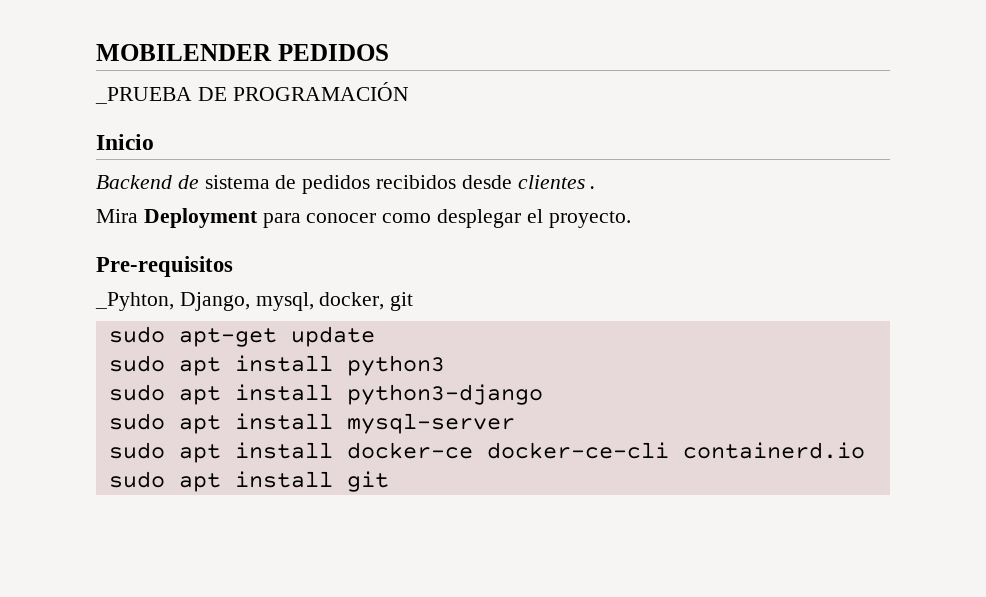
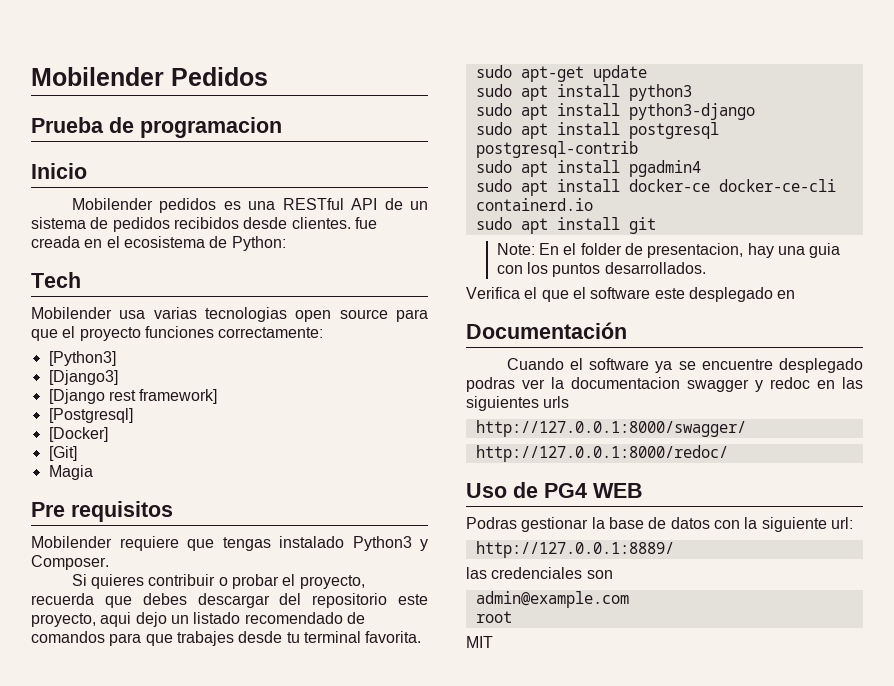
- MOBILENDER PEDIDOS
- _PRUEBA DE PROGRAMACIÓN
+ Mobilender Pedidos
+ Prueba de programacion
  Inicio
- Backend de sistema de pedidos recibidos desde clientes .
- Mira Deployment para conocer como desplegar el proyecto.
- Pre-requisitos
- _Pyhton, Django, mysql, docker, git
+ Mobilender pedidos es una RESTful API de un sistema de pedidos recibidos desde clientes. fue creada en el ecosistema de Python:
+ Tech
+ Mobilender usa varias tecnologias open source para que el proyecto funciones correctamente:
+ [Python3]
+ [Django3]
+ [Django rest framework]
+ [Postgresql]
+ [Docker]
+ [Git]
+ Magia
+ Pre requisitos
+ Mobilender requiere que tengas instalado Python3 y Composer.
+ Si quieres contribuir o probar el proyecto, recuerda que debes descargar del repositorio este proyecto, aqui dejo un listado recomendado de comandos para que trabajes desde tu terminal favorita.
- sudo apt install mysql-server
+ sudo apt install postgresql postgresql-contrib
+ sudo apt install pgadmin4
+ Note: En el folder de presentacion, hay una guia con los puntos desarrollados.
+ Verifica el que el software este desplegado en
+ Documentación
+ Cuando el software ya se encuentre desplegado podras ver la documentacion swagger y redoc en las siguientes urls
+ http://127.0.0.1:8000/swagger/
+ http://127.0.0.1:8000/redoc/
+ Uso de PG4 WEB
+ Podras gestionar la base de datos con la siguiente url:
+ http://127.0.0.1:8889/
+ las credenciales son
+ admin@example.com
+ root
+ MIT

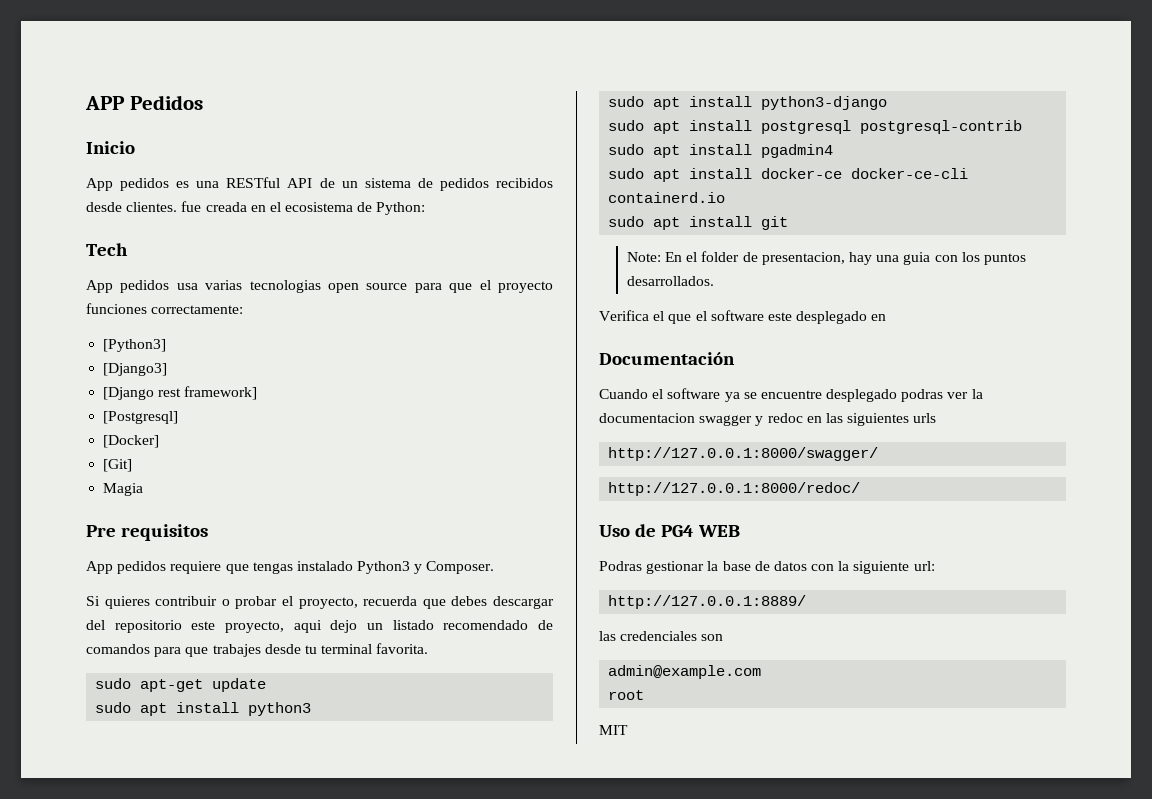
- Mobilender Pedidos
+ APP Pedidos
- Prueba de programacion
- Mobilender pedidos es una RESTful API de un sistema de pedidos recibidos desde clientes. fue creada en el ecosistema de Python:
+ App pedidos es una RESTful API de un sistema de pedidos recibidos desde clientes. fue creada en el ecosistema de Python:
- Mobilender usa varias tecnologias open source para que el proyecto funciones correctamente:
+ App pedidos usa varias tecnologias open source para que el proyecto funciones correctamente:
- Mobilender requiere que tengas instalado Python3 y Composer.
+ App pedidos requiere que tengas instalado Python3 y Composer.

